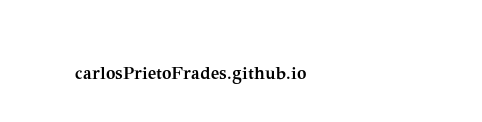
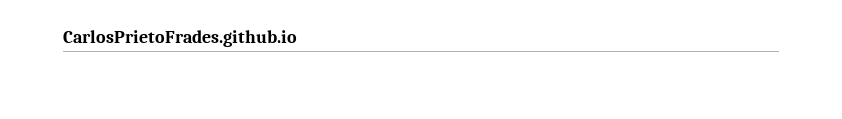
- carlosPrietoFrades.github.io
+ CarlosPrietoFrades.github.io

